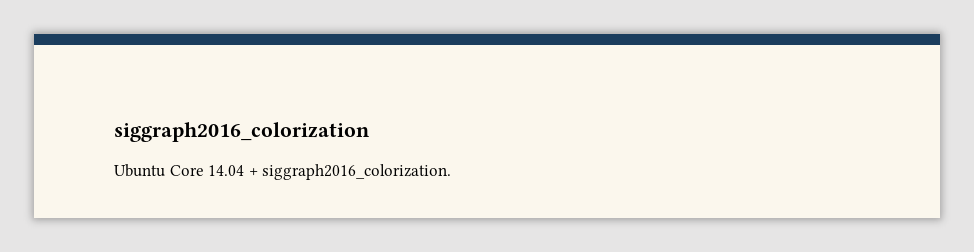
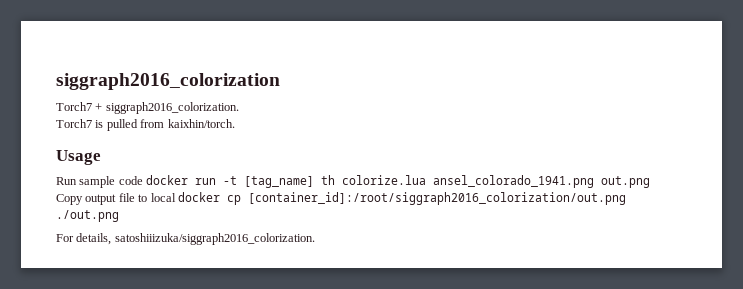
- Ubuntu Core 14.04 + siggraph2016_colorization.
+ Torch7 + siggraph2016_colorization.
+ Torch7 is pulled from kaixhin/torch.
+ Usage
+ Run sample code docker run -t [tag_name] th colorize.lua ansel_colorado_1941.png out.png
+ Copy output file to local docker cp [container_id]:/root/siggraph2016_colorization/out.png ./out.png
+ For details, satoshiiizuka/siggraph2016_colorization.

